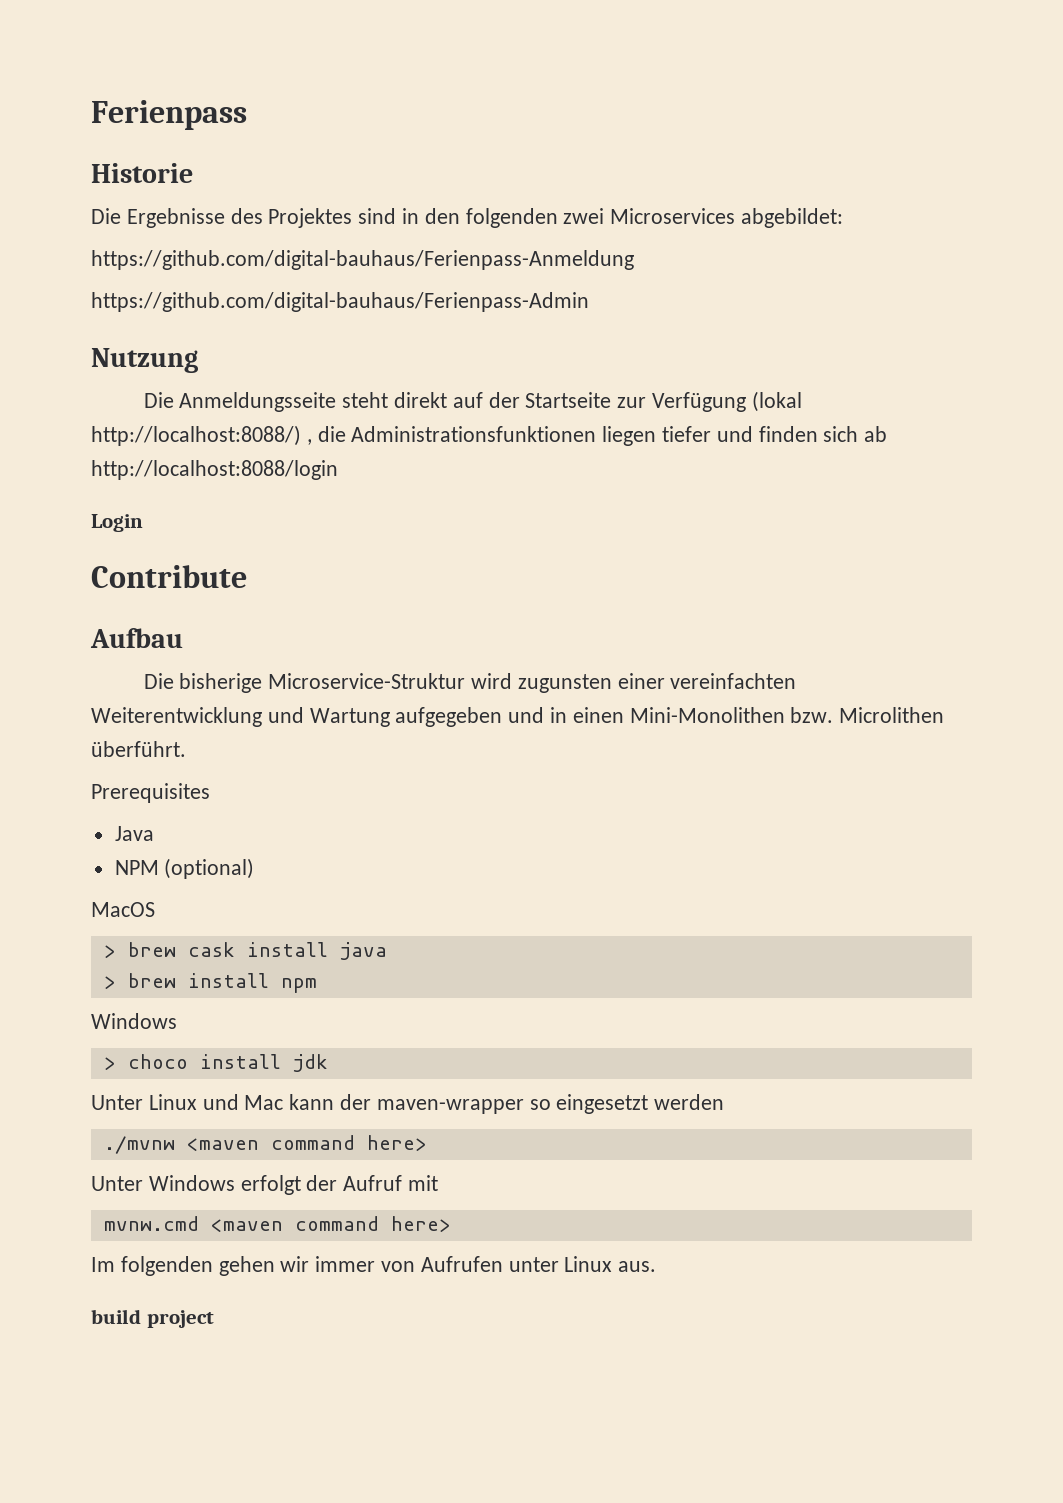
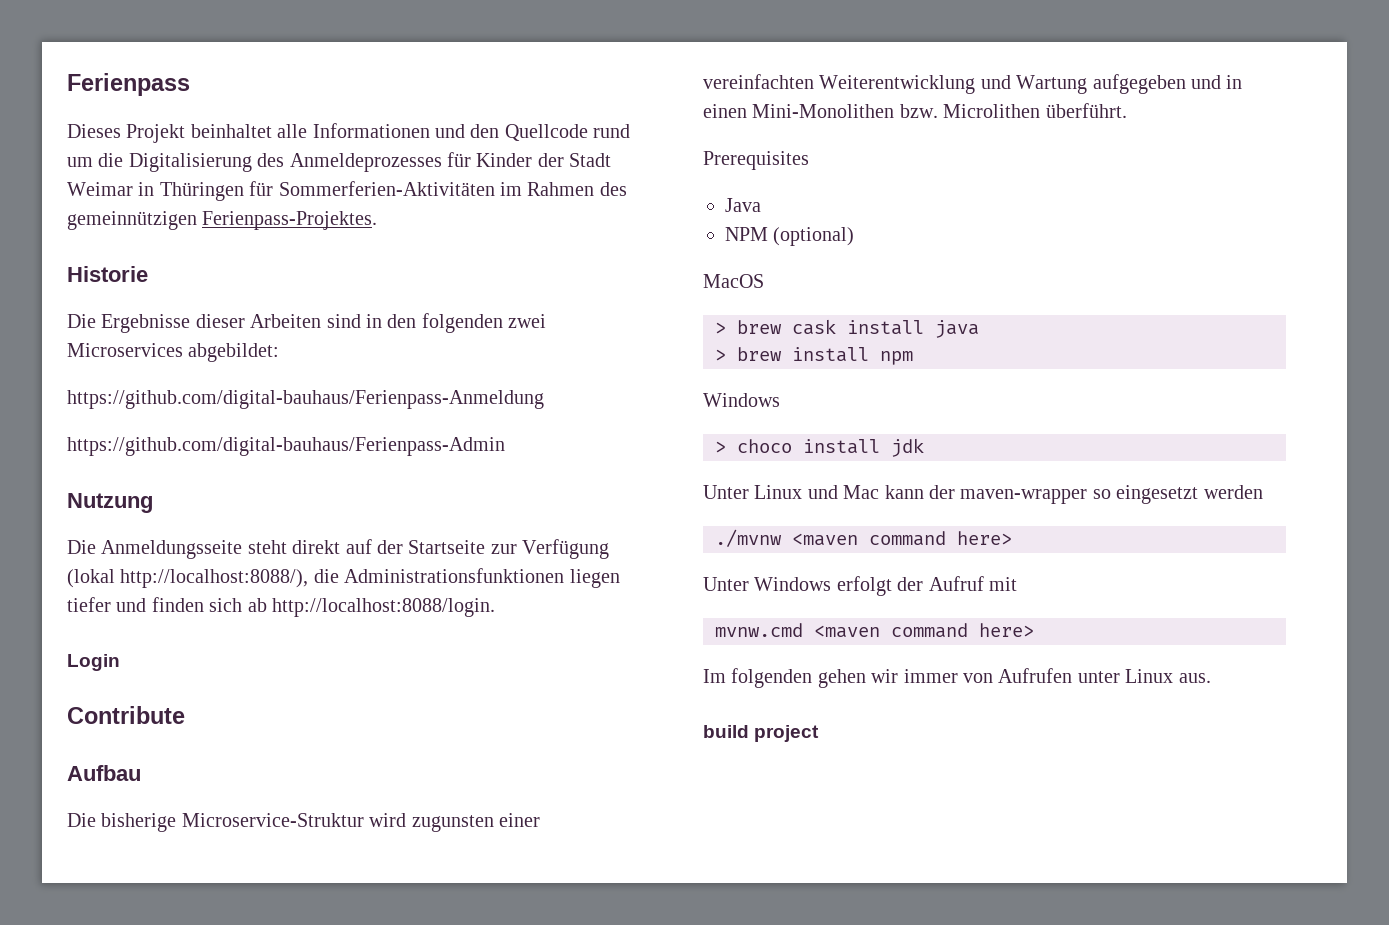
+ Dieses Projekt beinhaltet alle Informationen und den Quellcode rund um die Digitalisierung des Anmeldeprozesses für Kinder der Stadt Weimar in Thüringen für Sommerferien-Aktivitäten im Rahmen des gemeinnützigen Ferienpass-Projektes.
- Die Ergebnisse des Projektes sind in den folgenden zwei Microservices abgebildet:
+ Die Ergebnisse dieser Arbeiten sind in den folgenden zwei Microservices abgebildet:
- Die Anmeldungsseite steht direkt auf der Startseite zur Verfügung (lokal http://localhost:8088/) , die Administrationsfunktionen liegen tiefer und finden sich ab http://localhost:8088/login
+ Die Anmeldungsseite steht direkt auf der Startseite zur Verfügung (lokal http://localhost:8088/), die Administrationsfunktionen liegen tiefer und finden sich ab http://localhost:8088/login.

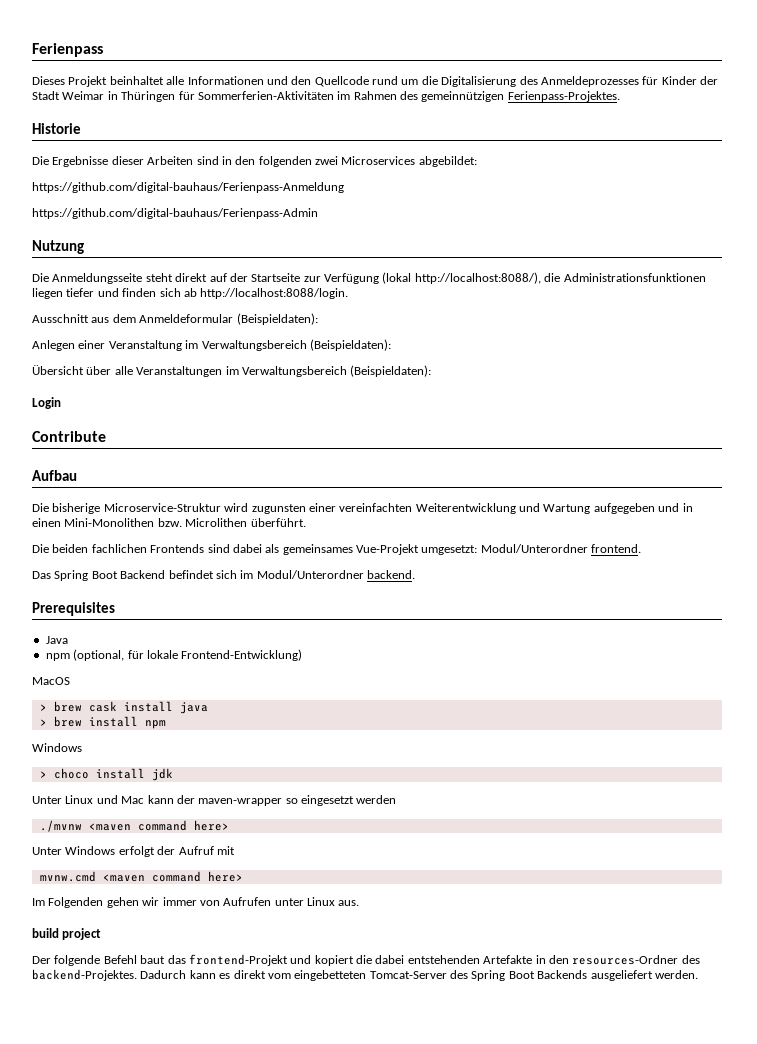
+ Ausschnitt aus dem Anmeldeformular (Beispieldaten):
+ Anlegen einer Veranstaltung im Verwaltungsbereich (Beispieldaten):
+ Übersicht über alle Veranstaltungen im Verwaltungsbereich (Beispieldaten):
+ Die beiden fachlichen Frontends sind dabei als gemeinsames Vue-Projekt umgesetzt: Modul/Unterordner frontend.
+ Das Spring Boot Backend befindet sich im Modul/Unterordner backend.
  Prerequisites
  Java
- NPM (optional)
+ npm (optional, für lokale Frontend-Entwicklung)
- Im folgenden gehen wir immer von Aufrufen unter Linux aus.
+ Im Folgenden gehen wir immer von Aufrufen unter Linux aus.
+ Der folgende Befehl baut das frontend-Projekt und kopiert die dabei entstehenden Artefakte in den resources-Ordner des backend-Projektes. Dadurch kann es direkt vom eingebetteten Tomcat-Server des Spring Boot Backends ausgeliefert werden.

